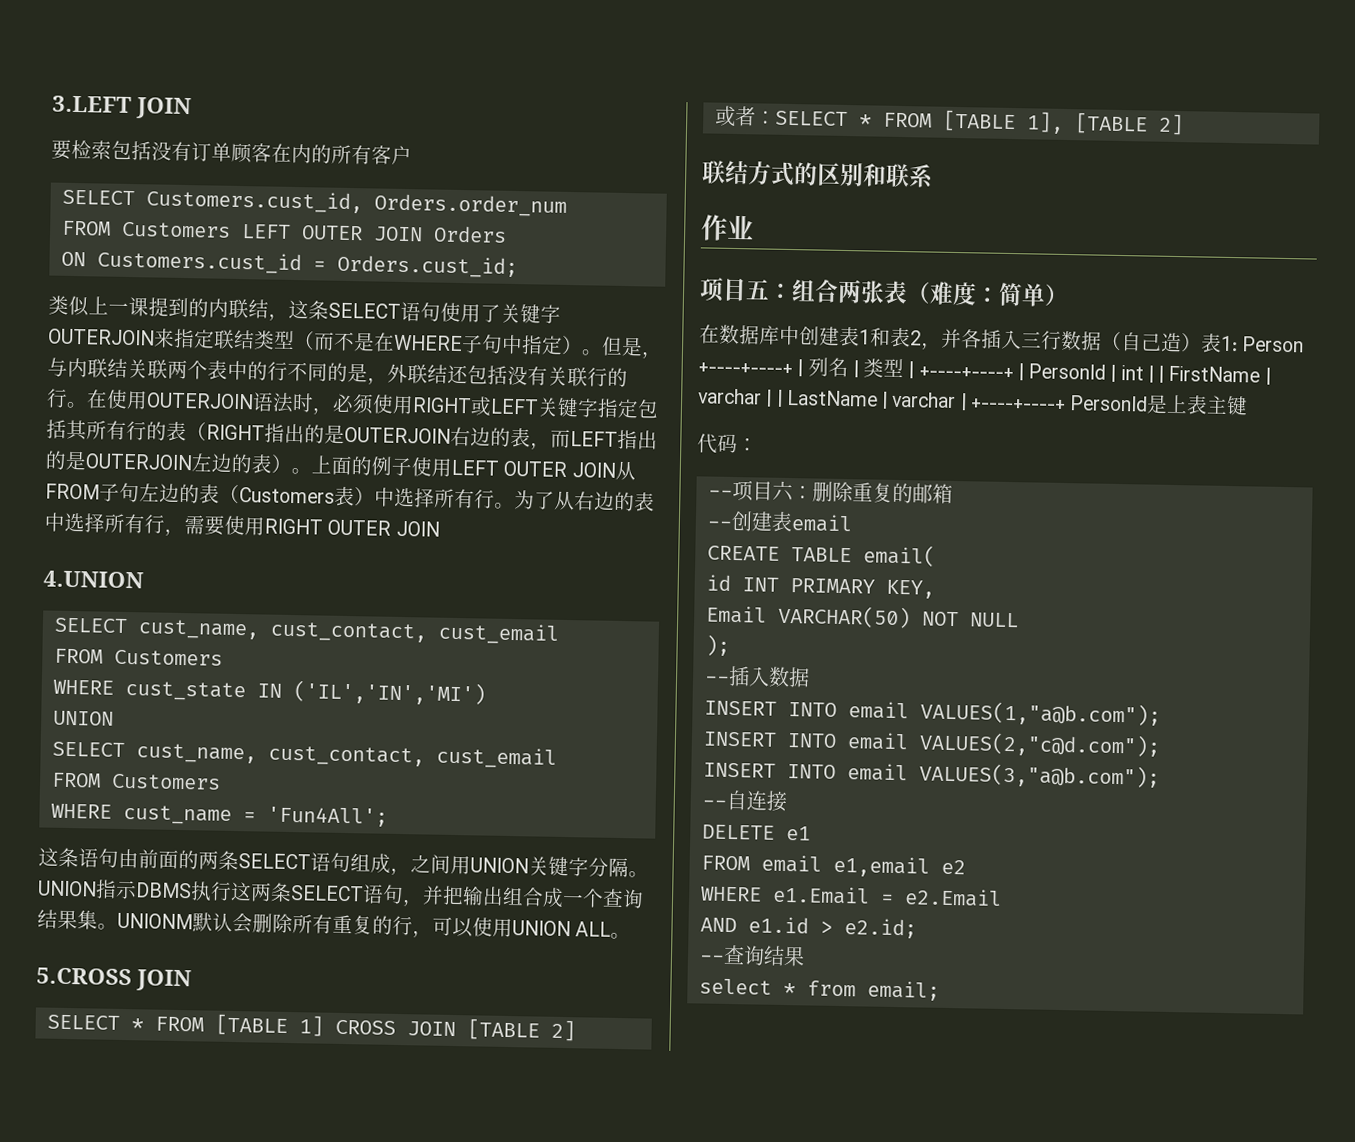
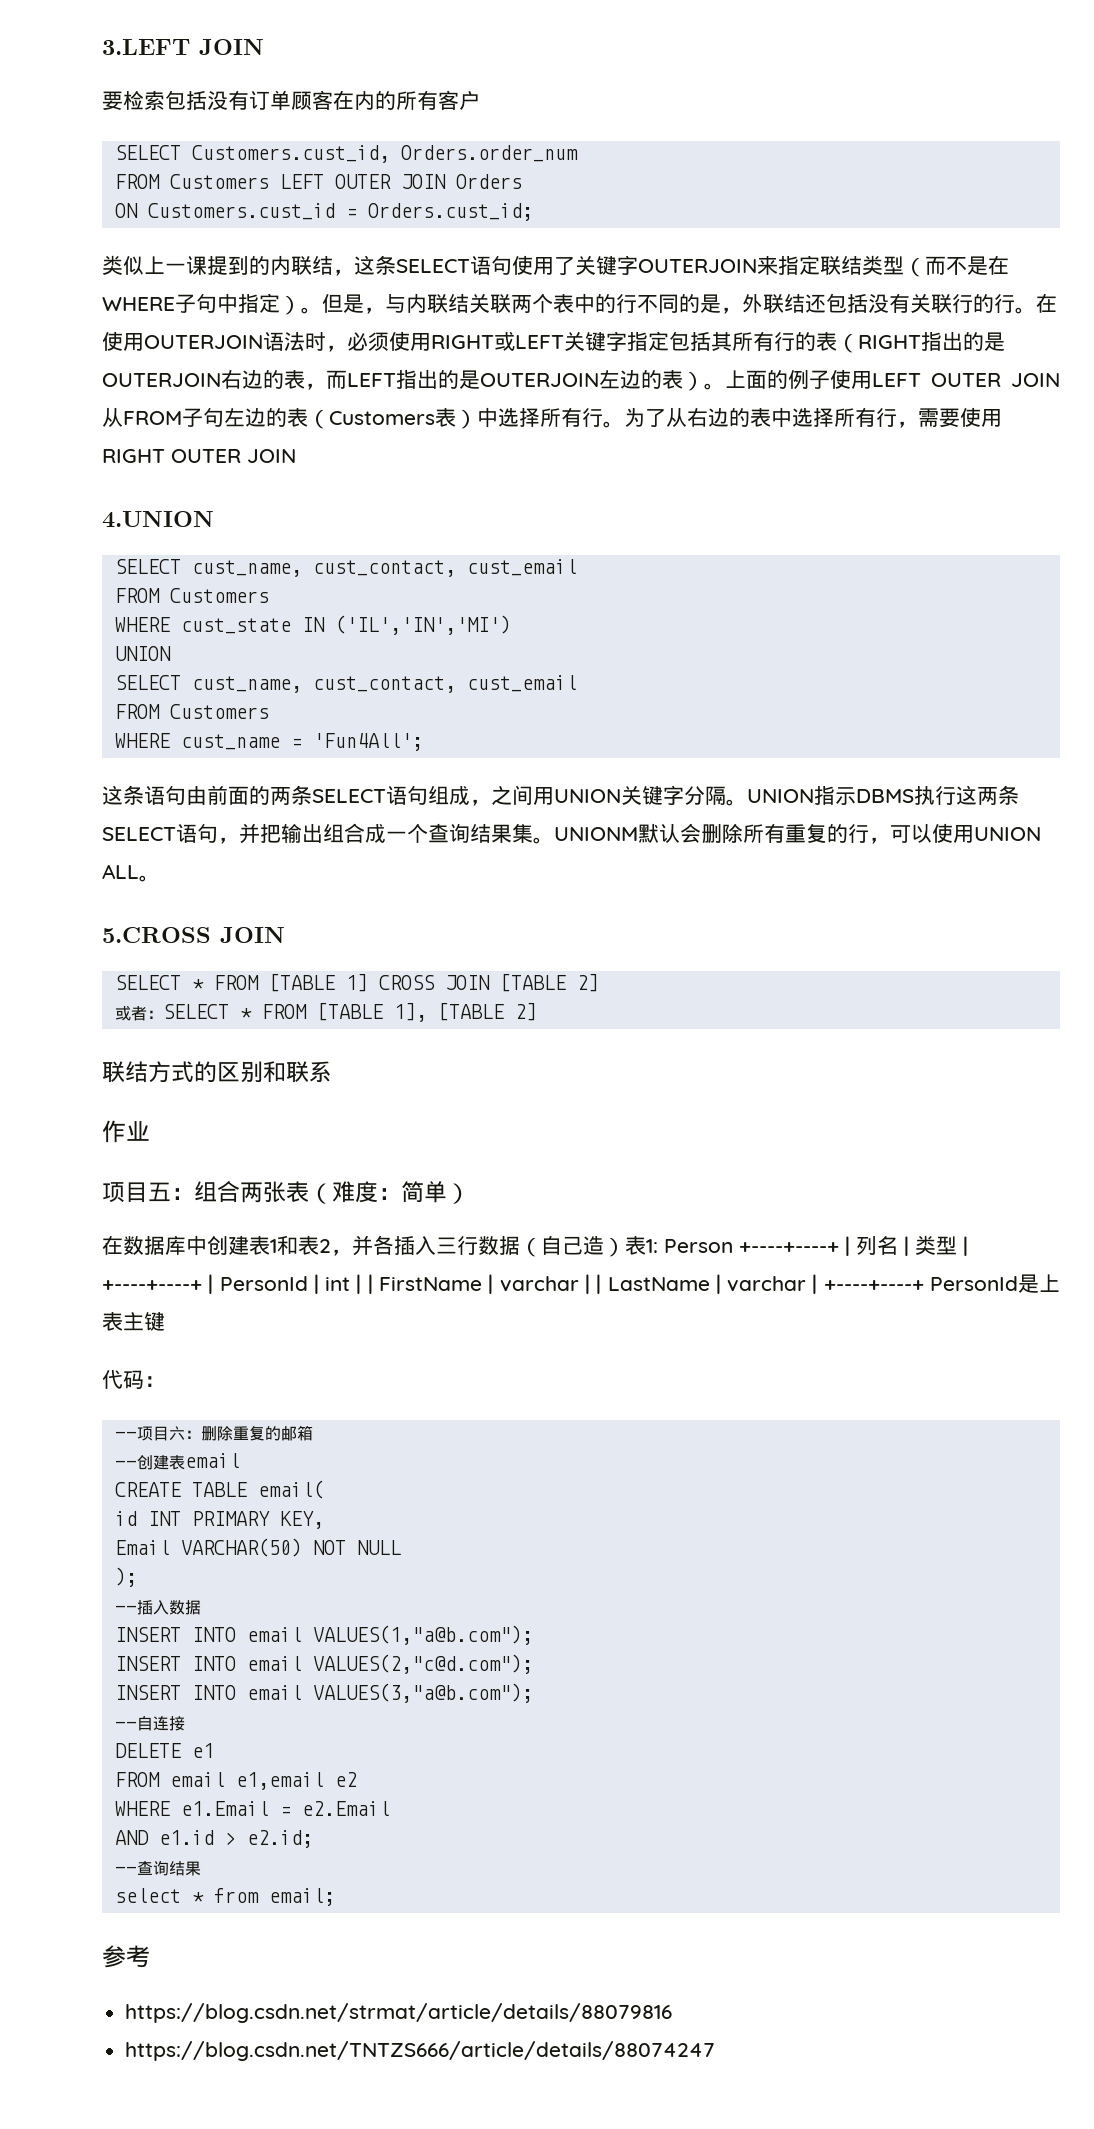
+ 参考
+ https://blog.csdn.net/strmat/article/details/88079816
+ https://blog.csdn.net/TNTZS666/article/details/88074247

